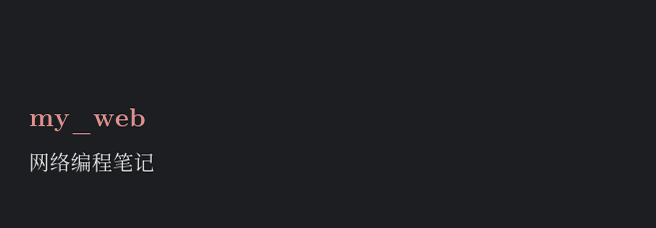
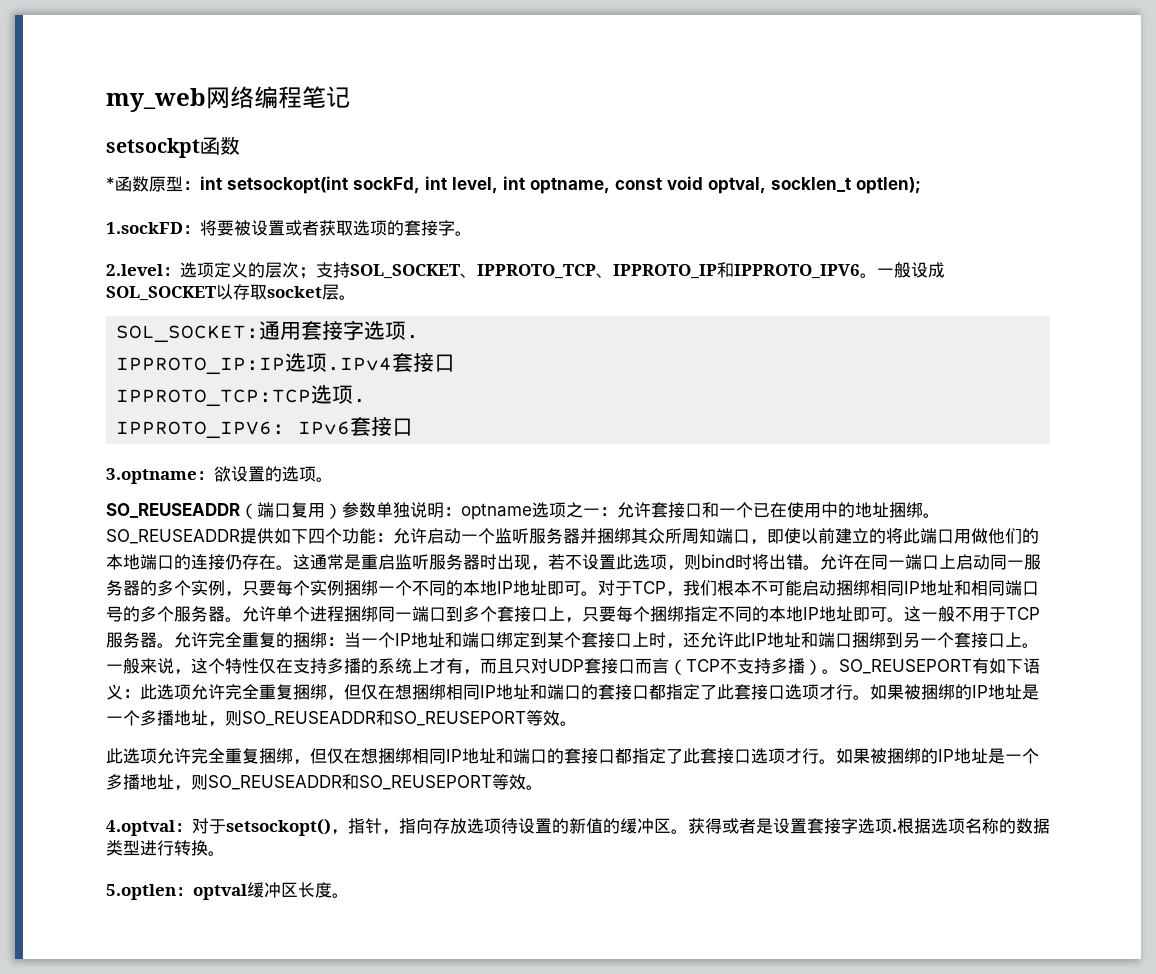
- my_web
- 网络编程笔记
+ my_web网络编程笔记
+ setsockpt函数
+ *函数原型：int setsockopt(int sockFd, int level, int optname, const void optval, socklen_t optlen);
+ 1.sockFD：将要被设置或者获取选项的套接字。
+ 2.level：选项定义的层次；支持SOL_SOCKET、IPPROTO_TCP、IPPROTO_IP和IPPROTO_IPV6。一般设成SOL_SOCKET以存取socket层。
+ SOL_SOCKET:通用套接字选项.
+ IPPROTO_IP:IP选项.IPv4套接口
+ IPPROTO_TCP:TCP选项.
+ IPPROTO_IPV6: IPv6套接口
+ 3.optname：欲设置的选项。
+ SO_REUSEADDR（端口复用）参数单独说明：optname选项之一：允许套接口和一个已在使用中的地址捆绑。SO_REUSEADDR提供如下四个功能：允许启动一个监听服务器并捆绑其众所周知端口，即使以前建立的将此端口用做他们的本地端口的连接仍存在。这通常是重启监听服务器时出现，若不设置此选项，则bind时将出错。允许在同一端口上启动同一服务器的多个实例，只要每个实例捆绑一个不同的本地IP地址即可。对于TCP，我们根本不可能启动捆绑相同IP地址和相同端口号的多个服务器。允许单个进程捆绑同一端口到多个套接口上，只要每个捆绑指定不同的本地IP地址即可。这一般不用于TCP服务器。允许完全重复的捆绑：当一个IP地址和端口绑定到某个套接口上时，还允许此IP地址和端口捆绑到另一个套接口上。一般来说，这个特性仅在支持多播的系统上才有，而且只对UDP套接口而言（TCP不支持多播）。SO_REUSEPORT有如下语义：此选项允许完全重复捆绑，但仅在想捆绑相同IP地址和端口的套接口都指定了此套接口选项才行。如果被捆绑的IP地址是一个多播地址，则SO_REUSEADDR和SO_REUSEPORT等效。
+ 此选项允许完全重复捆绑，但仅在想捆绑相同IP地址和端口的套接口都指定了此套接口选项才行。如果被捆绑的IP地址是一个多播地址，则SO_REUSEADDR和SO_REUSEPORT等效。
+ 4.optval：对于setsockopt()，指针，指向存放选项待设置的新值的缓冲区。获得或者是设置套接字选项.根据选项名称的数据类型进行转换。
+ 5.optlen：optval缓冲区长度。

